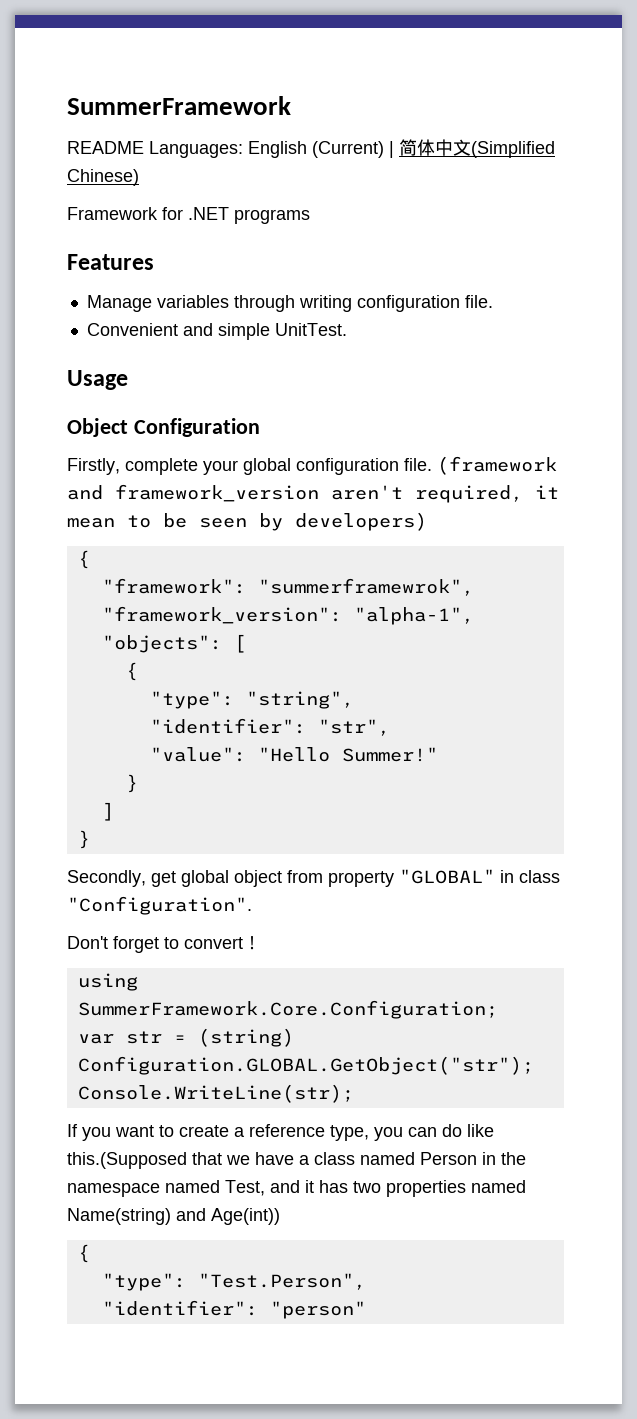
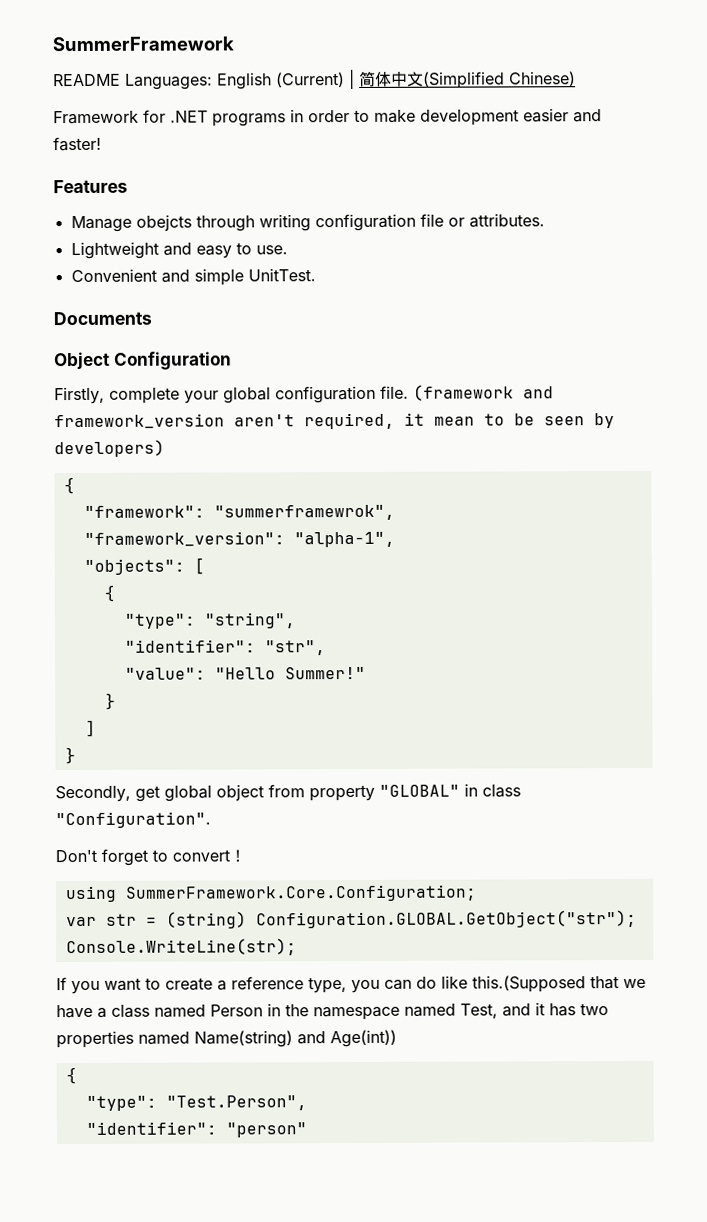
- Framework for .NET programs
+ Framework for .NET programs in order to make development easier and faster!
- Manage variables through writing configuration file.
+ Manage obejcts through writing configuration file or attributes.
+ Lightweight and easy to use.
- Usage
+ Documents

